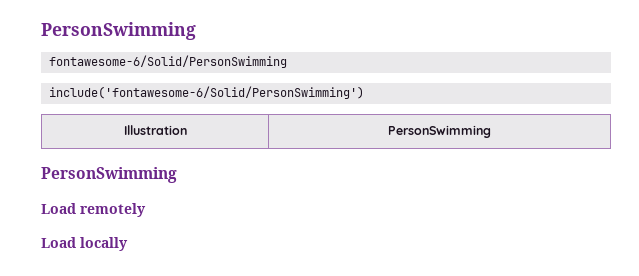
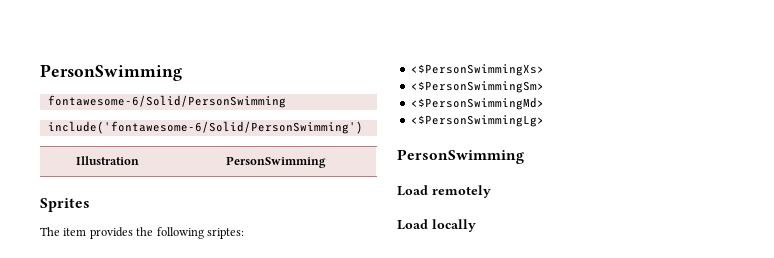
+ Sprites
+ The item provides the following sriptes:
+ <$PersonSwimmingXs>
+ <$PersonSwimmingSm>
+ <$PersonSwimmingMd>
+ <$PersonSwimmingLg>

